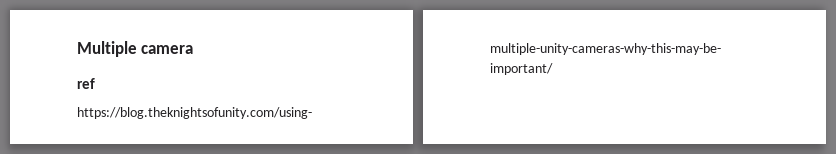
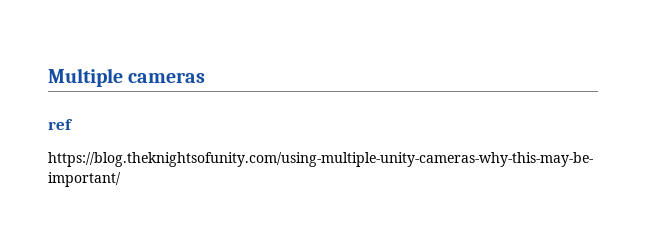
- Multiple camera
+ Multiple cameras

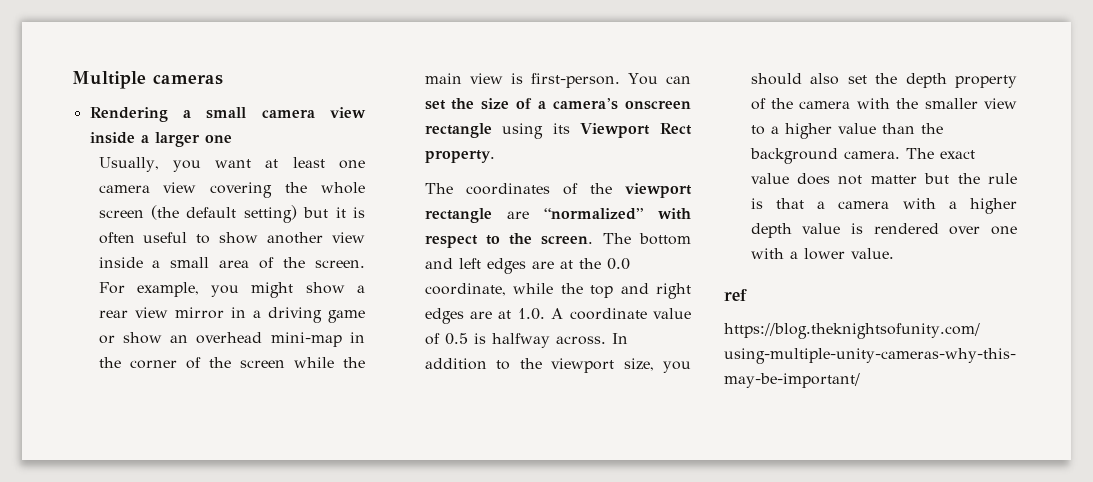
+ Rendering a small camera view inside a larger one
+ Usually, you want at least one camera view covering the whole screen (the default setting) but it is often useful to show another view inside a small area of the screen. For example, you might show a rear view mirror in a driving game or show an overhead mini-map in the corner of the screen while the main view is first-person. You can set the size of a camera’s onscreen rectangle using its Viewport Rect property.
+ The coordinates of the viewport rectangle are “normalized” with respect to the screen. The bottom and left edges are at the 0.0 coordinate, while the top and right edges are at 1.0. A coordinate value of 0.5 is halfway across. In addition to the viewport size, you should also set the depth property of the camera with the smaller view to a higher value than the background camera. The exact value does not matter but the rule is that a camera with a higher depth value is rendered over one with a lower value.

